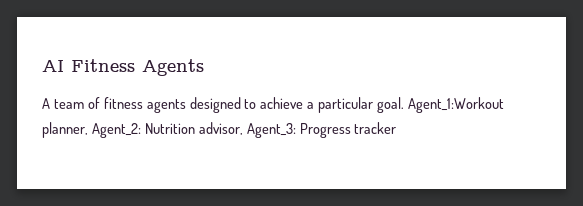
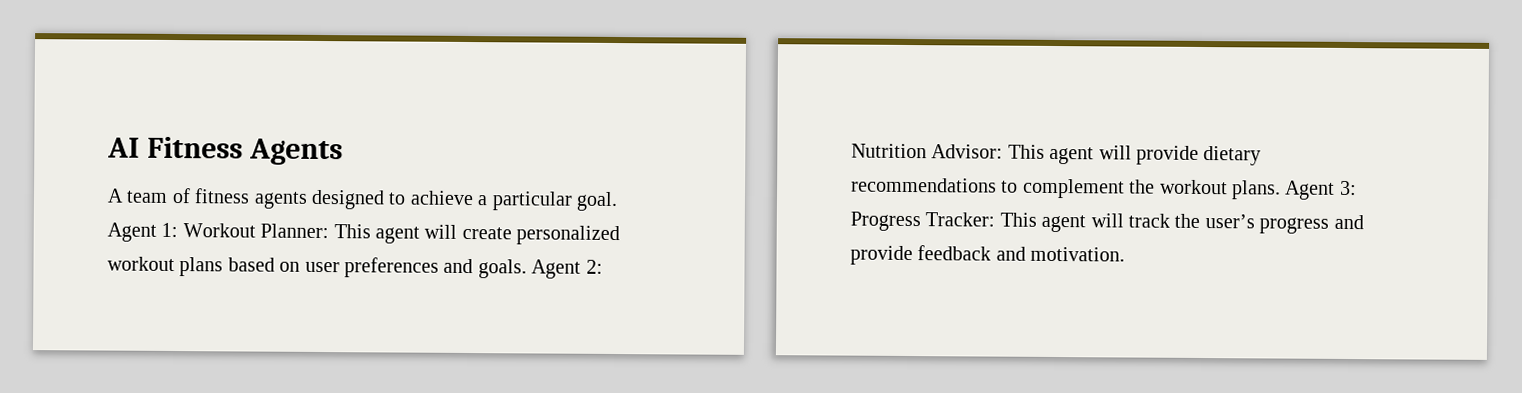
- Agent_1:Workout planner, Agent_2: Nutrition advisor, Agent_3: Progress tracker
+ Agent 1: Workout Planner: This agent will create personalized workout plans based on user preferences and goals. Agent 2: Nutrition Advisor: This agent will provide dietary recommendations to complement the workout plans. Agent 3: Progress Tracker: This agent will track the user’s progress and provide feedback and motivation.

